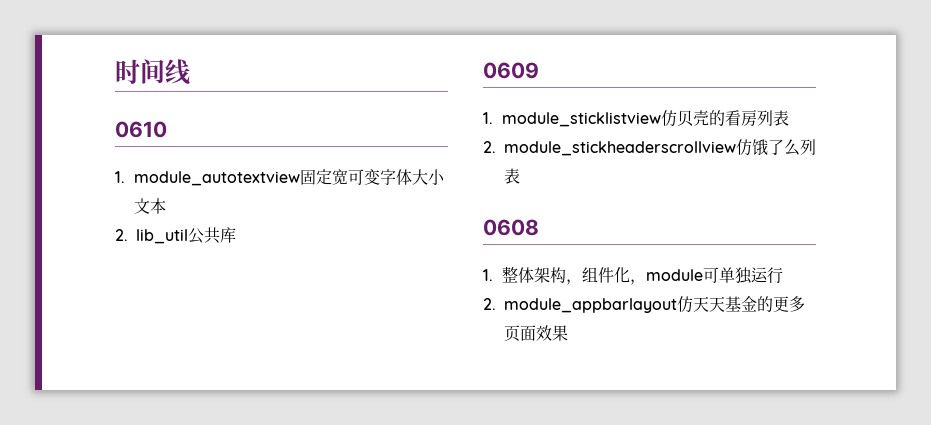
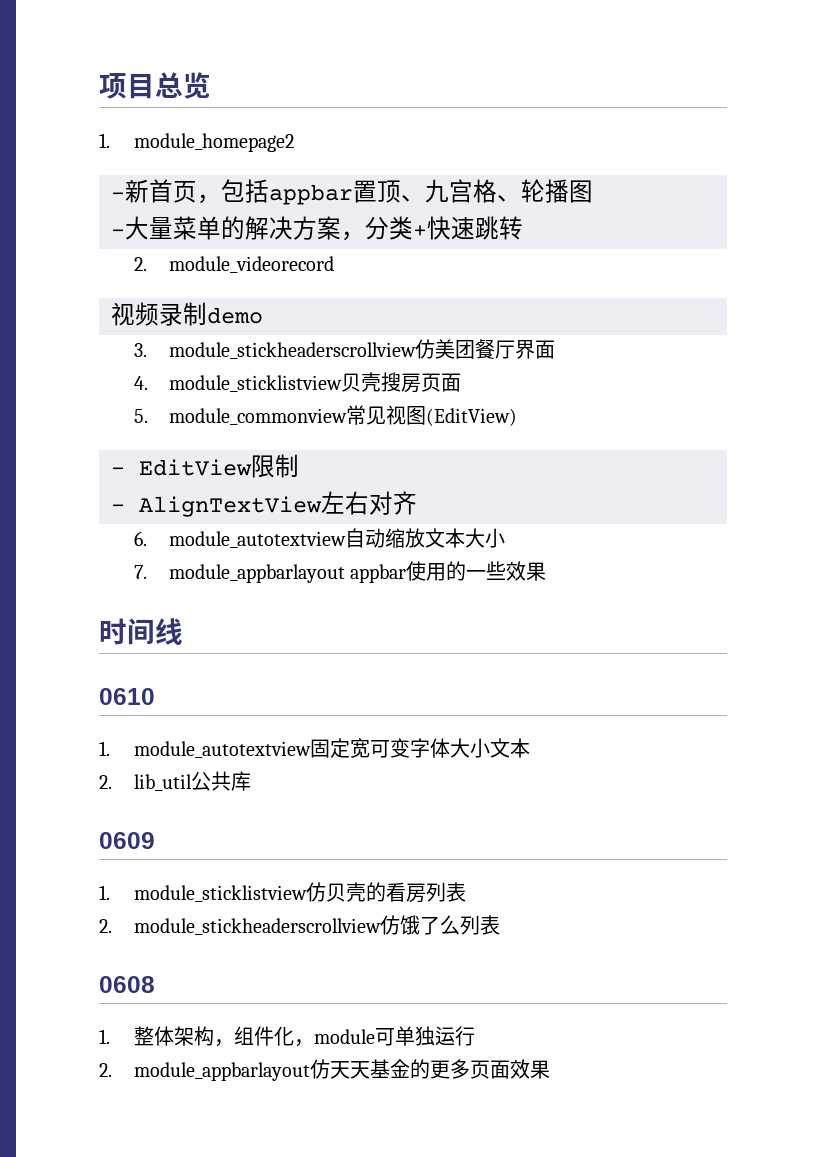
+ 项目总览
+ 1. module_homepage2
+ -新首页，包括appbar置顶、九宫格、轮播图
+ -大量菜单的解决方案，分类+快速跳转
+ 2. module_videorecord
+ 视频录制demo
+ 3. module_stickheaderscrollview仿美团餐厅界面
+ 4. module_sticklistview贝壳搜房页面
+ 5. module_commonview常见视图(EditView)
+ - EditView限制
+ - AlignTextView左右对齐
+ 6. module_autotextview自动缩放文本大小
+ 7. module_appbarlayout appbar使用的一些效果

